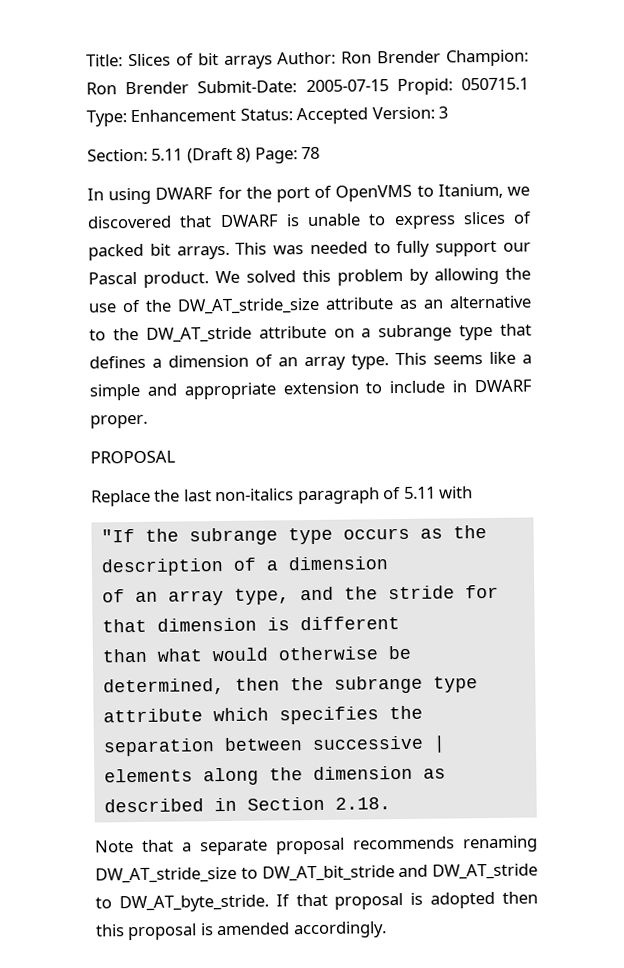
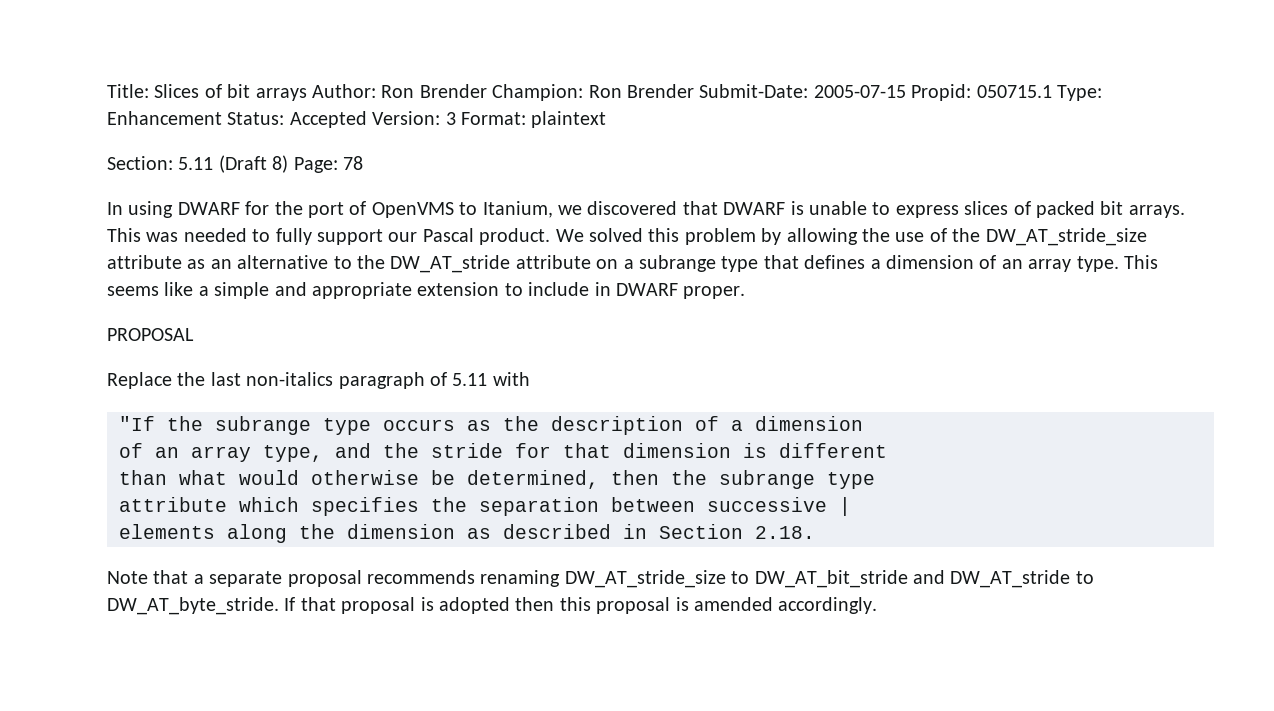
- Title: Slices of bit arrays Author: Ron Brender Champion: Ron Brender Submit-Date: 2005-07-15 Propid: 050715.1 Type: Enhancement Status: Accepted Version: 3
+ Title: Slices of bit arrays Author: Ron Brender Champion: Ron Brender Submit-Date: 2005-07-15 Propid: 050715.1 Type: Enhancement Status: Accepted Version: 3 Format: plaintext

